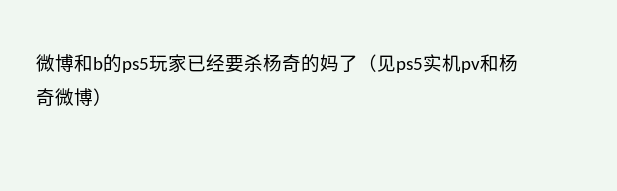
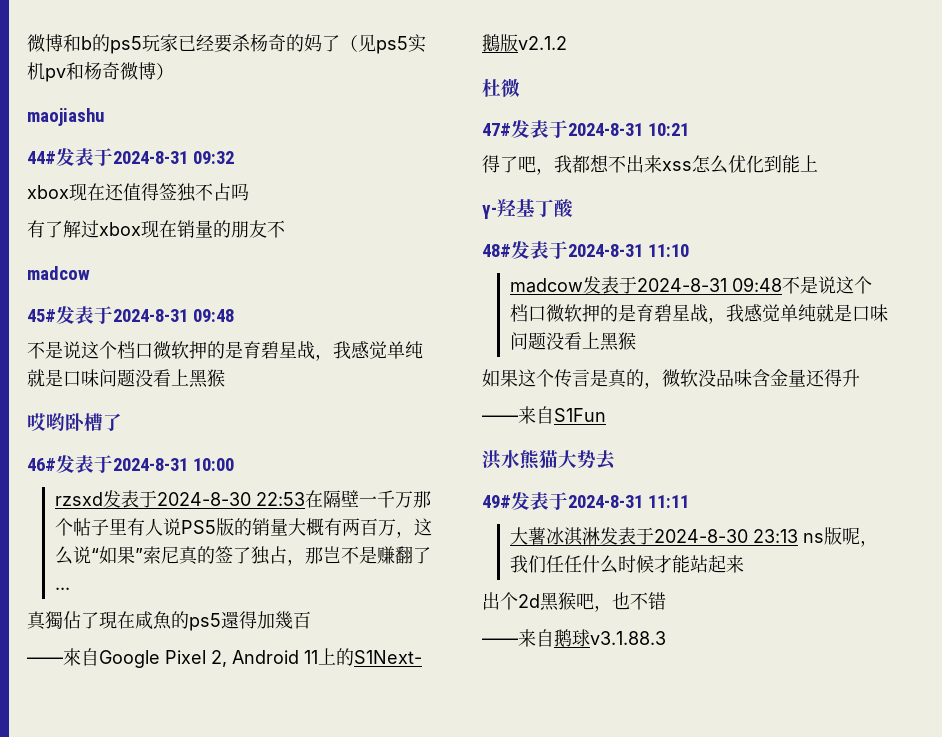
+ maojiashu
+ 44#发表于2024-8-31 09:32
+ xbox现在还值得签独不占吗
+ 有了解过xbox现在销量的朋友不
+ madcow
+ 45#发表于2024-8-31 09:48
+ 不是说这个档口微软押的是育碧星战，我感觉单纯就是口味问题没看上黑猴
+ 哎哟卧槽了
+ 46#发表于2024-8-31 10:00
+ rzsxd发表于2024-8-30 22:53在隔壁一千万那个帖子里有人说PS5版的销量大概有两百万，这么说“如果”索尼真的签了独占，那岂不是赚翻了...
+ 真獨佔了現在咸魚的ps5還得加幾百
+ ——來自Google Pixel 2, Android 11上的S1Next-鵝版v2.1.2
+ 杜微
+ 47#发表于2024-8-31 10:21
+ 得了吧，我都想不出来xss怎么优化到能上
+ γ-羟基丁酸
+ 48#发表于2024-8-31 11:10
+ madcow发表于2024-8-31 09:48不是说这个档口微软押的是育碧星战，我感觉单纯就是口味问题没看上黑猴
+ 如果这个传言是真的，微软没品味含金量还得升
+ ——来自S1Fun
+ 洪水熊猫大势去
+ 49#发表于2024-8-31 11:11
+ 大薯冰淇淋发表于2024-8-30 23:13 ns版呢，我们任任什么时候才能站起来
+ 出个2d黑猴吧，也不错
+ ——来自鹅球v3.1.88.3

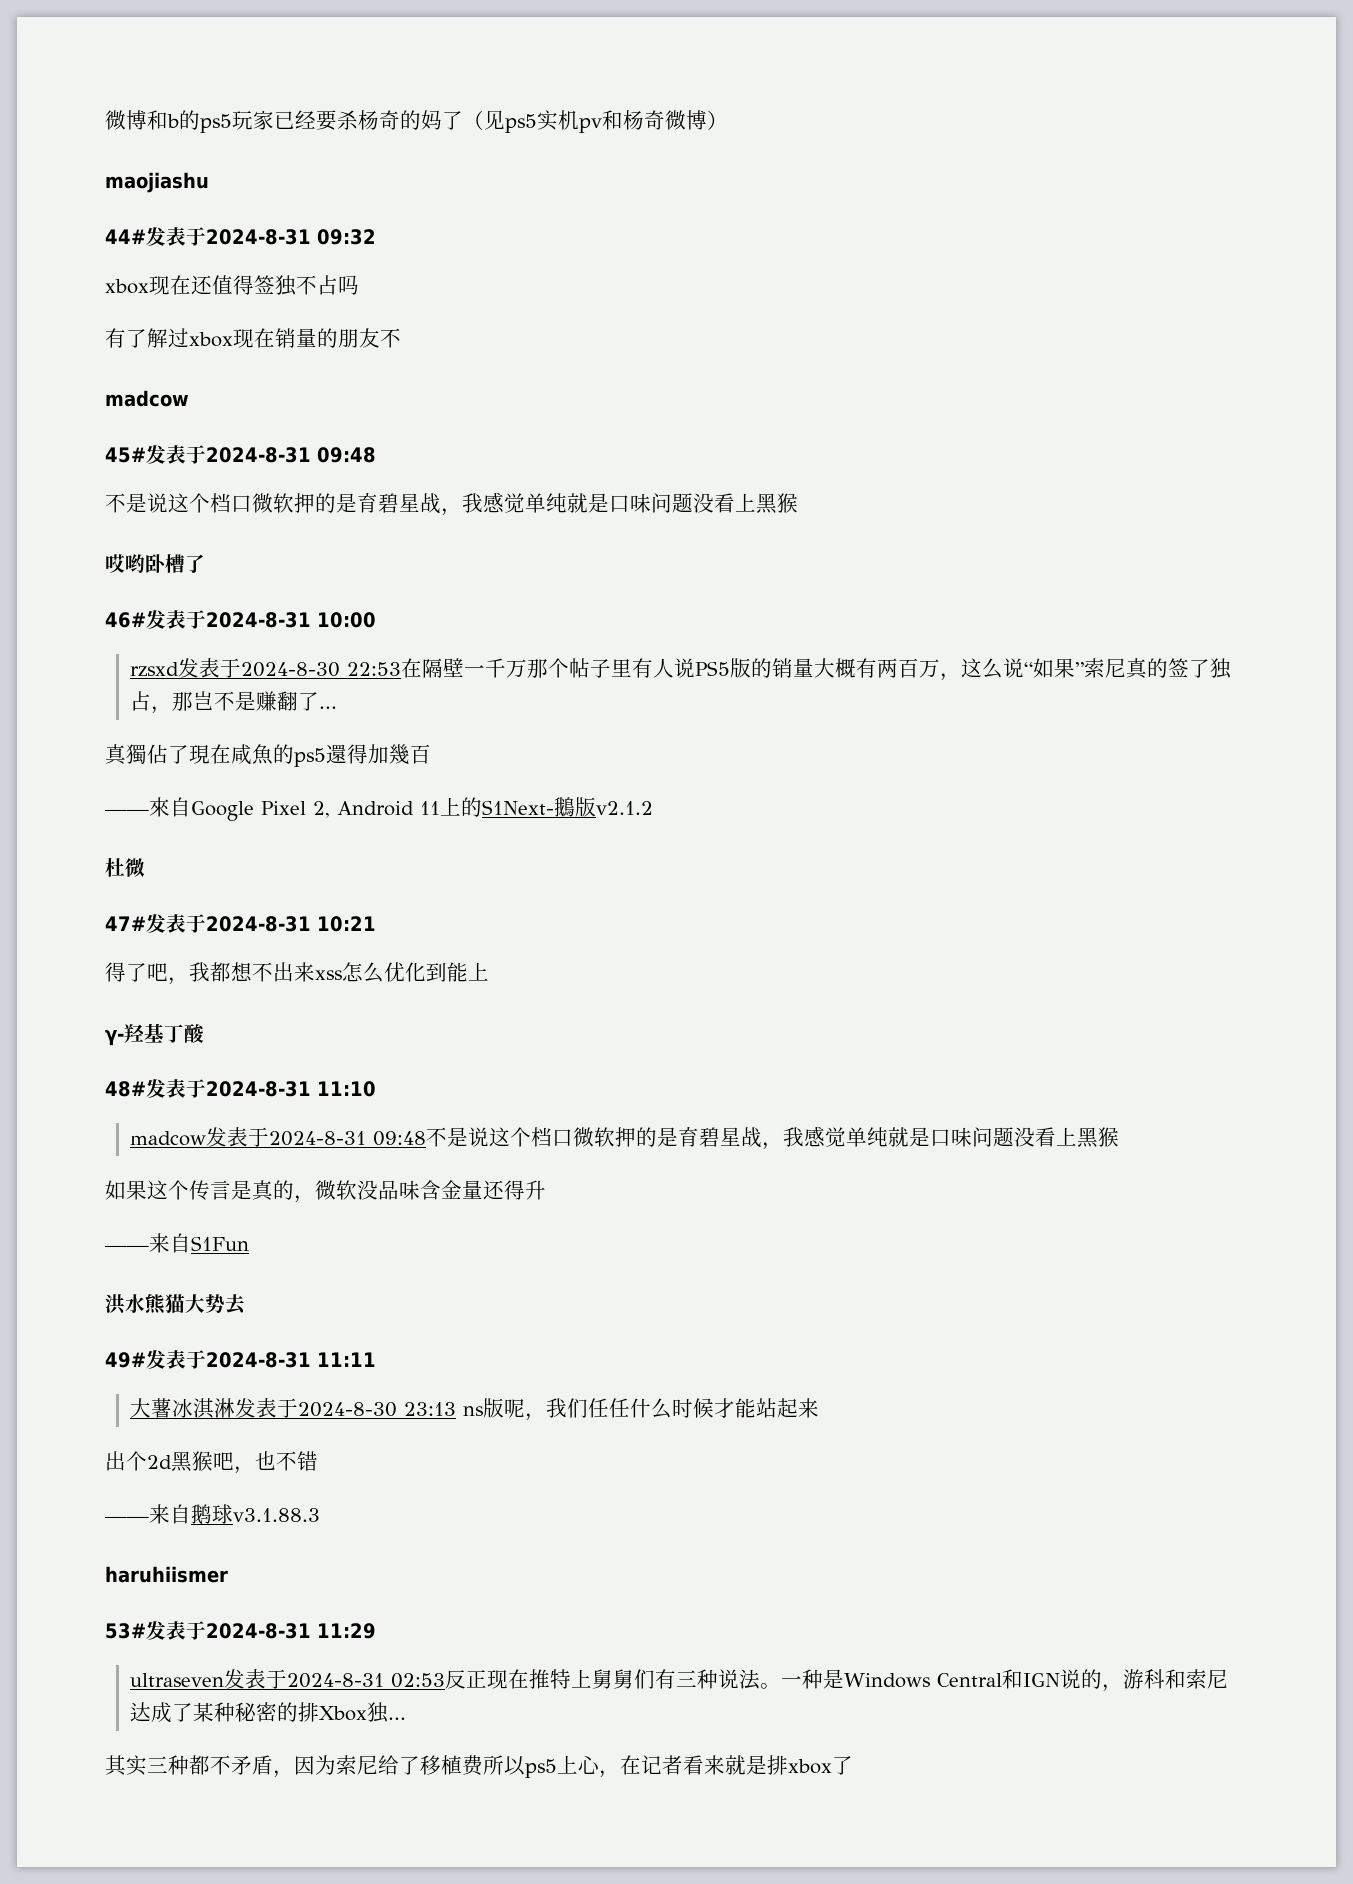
+ haruhiismer
+ 53#发表于2024-8-31 11:29
+ ultraseven发表于2024-8-31 02:53反正现在推特上舅舅们有三种说法。一种是Windows Central和IGN说的，游科和索尼达成了某种秘密的排Xbox独...
+ 其实三种都不矛盾，因为索尼给了移植费所以ps5上心，在记者看来就是排xbox了

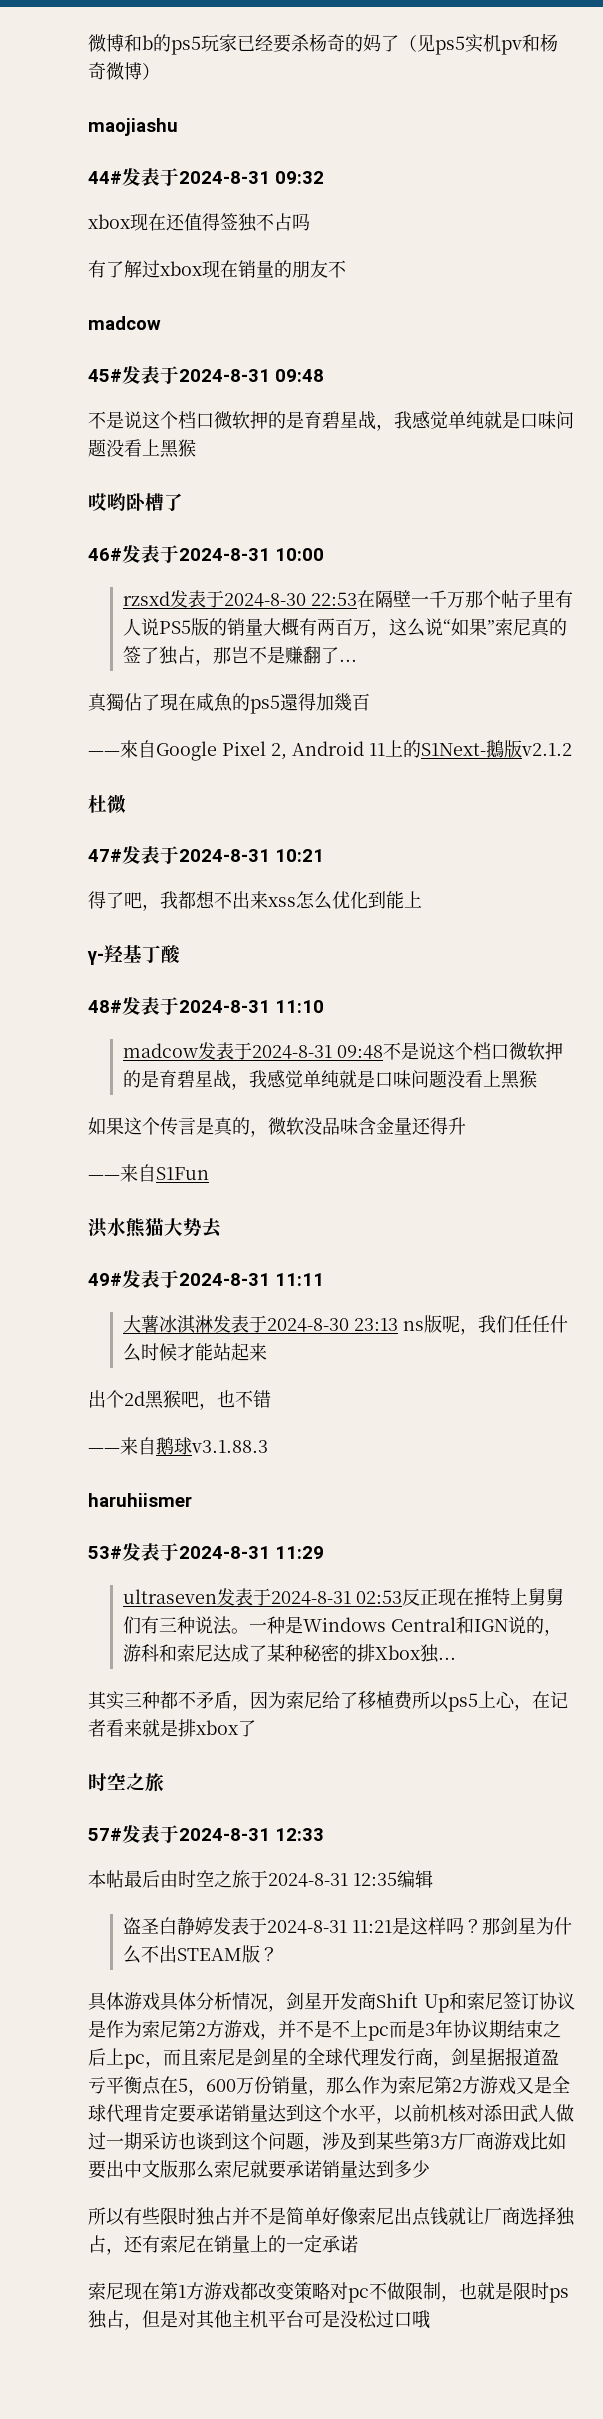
  其实三种都不矛盾，因为索尼给了移植费所以ps5上心，在记者看来就是排xbox了
+ 时空之旅
+ 57#发表于2024-8-31 12:33
+ 本帖最后由时空之旅于2024-8-31 12:35编辑
+ 盗圣白静婷发表于2024-8-31 11:21是这样吗？那剑星为什么不出STEAM版？
+ 具体游戏具体分析情况，剑星开发商Shift Up和索尼签订协议是作为索尼第2方游戏，并不是不上pc而是3年协议期结束之后上pc，而且索尼是剑星的全球代理发行商，剑星据报道盈亏平衡点在5，600万份销量，那么作为索尼第2方游戏又是全球代理肯定要承诺销量达到这个水平，以前机核对添田武人做过一期采访也谈到这个问题，涉及到某些第3方厂商游戏比如要出中文版那么索尼就要承诺销量达到多少
+ 所以有些限时独占并不是简单好像索尼出点钱就让厂商选择独占，还有索尼在销量上的一定承诺
+ 索尼现在第1方游戏都改变策略对pc不做限制，也就是限时ps独占，但是对其他主机平台可是没松过口哦

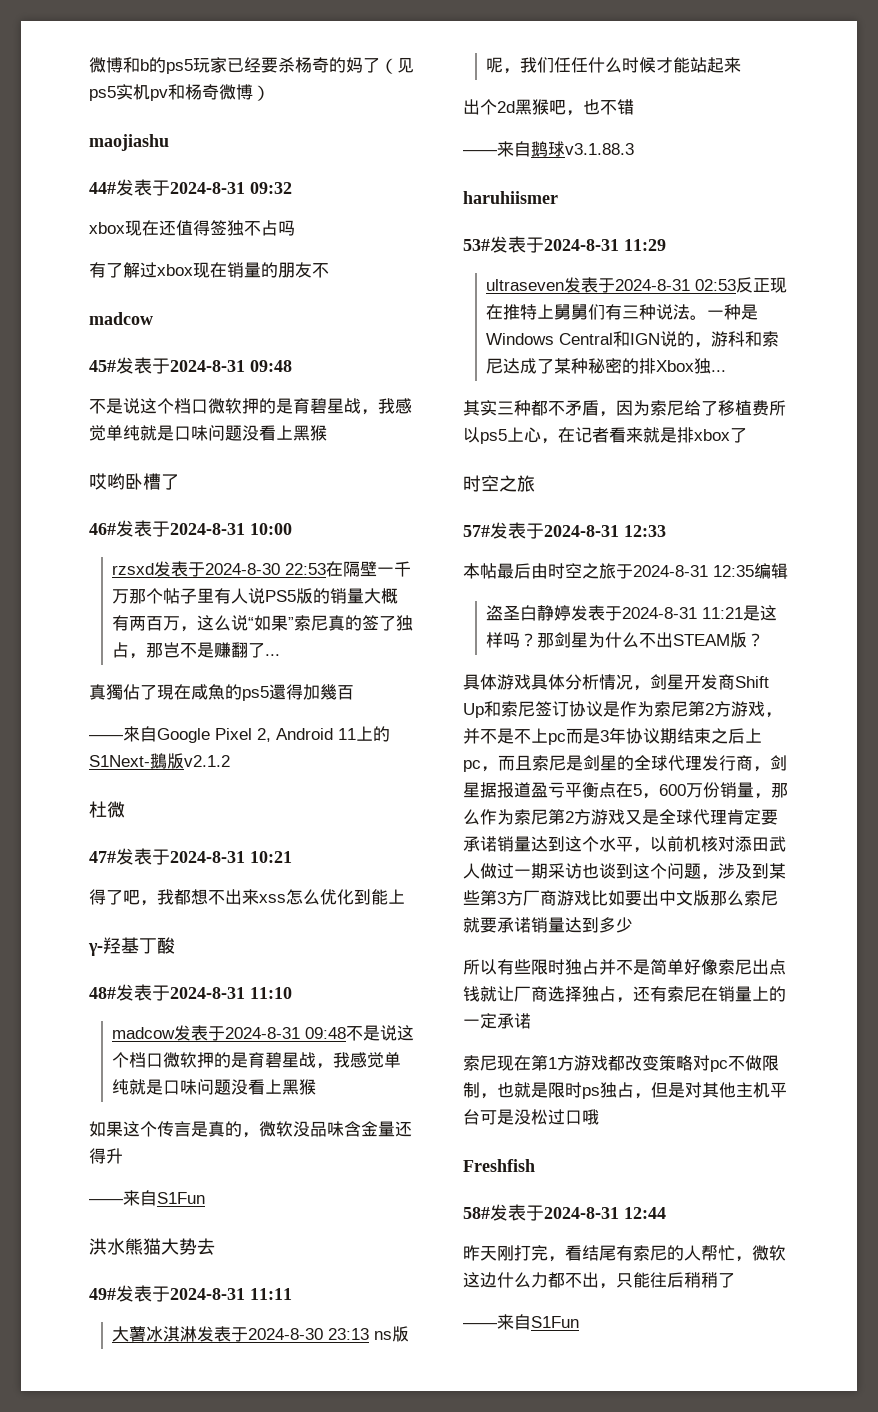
+ Freshfish
+ 58#发表于2024-8-31 12:44
+ 昨天刚打完，看结尾有索尼的人帮忙，微软这边什么力都不出，只能往后稍稍了
+ ——来自S1Fun

